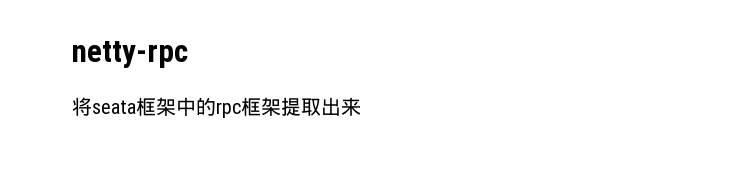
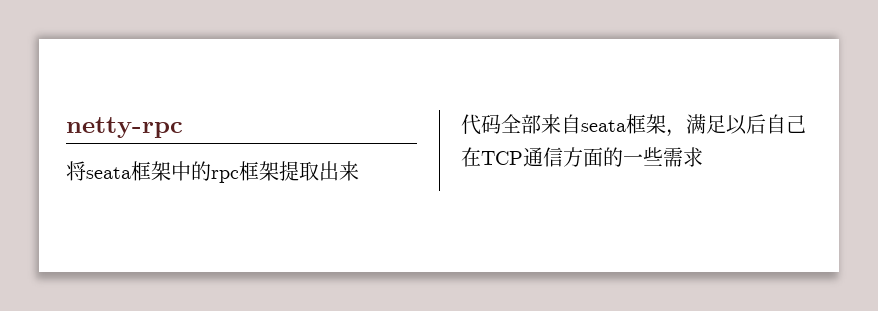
+ 代码全部来自seata框架，满足以后自己在TCP通信方面的一些需求

